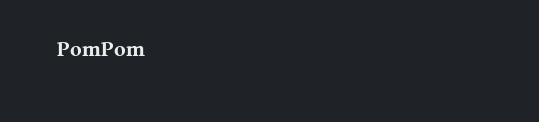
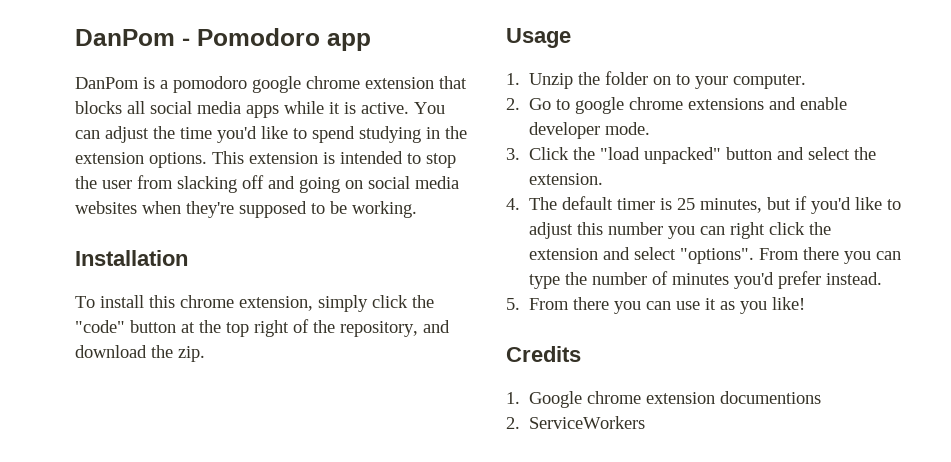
- PomPom
+ DanPom - Pomodoro app
+ DanPom is a pomodoro google chrome extension that blocks all social media apps while it is active. You can adjust the time you'd like to spend studying in the extension options. This extension is intended to stop the user from slacking off and going on social media websites when they're supposed to be working.
+ Installation
+ To install this chrome extension, simply click the "code" button at the top right of the repository, and download the zip.
+ Usage
+ 1. Unzip the folder on to your computer.
+ 2. Go to google chrome extensions and enable developer mode.
+ 3. Click the "load unpacked" button and select the extension.
+ 4. The default timer is 25 minutes, but if you'd like to adjust this number you can right click the extension and select "options". From there you can type the number of minutes you'd prefer instead.
+ 5. From there you can use it as you like!
+ Credits
+ 1. Google chrome extension documentions
+ 2. ServiceWorkers

